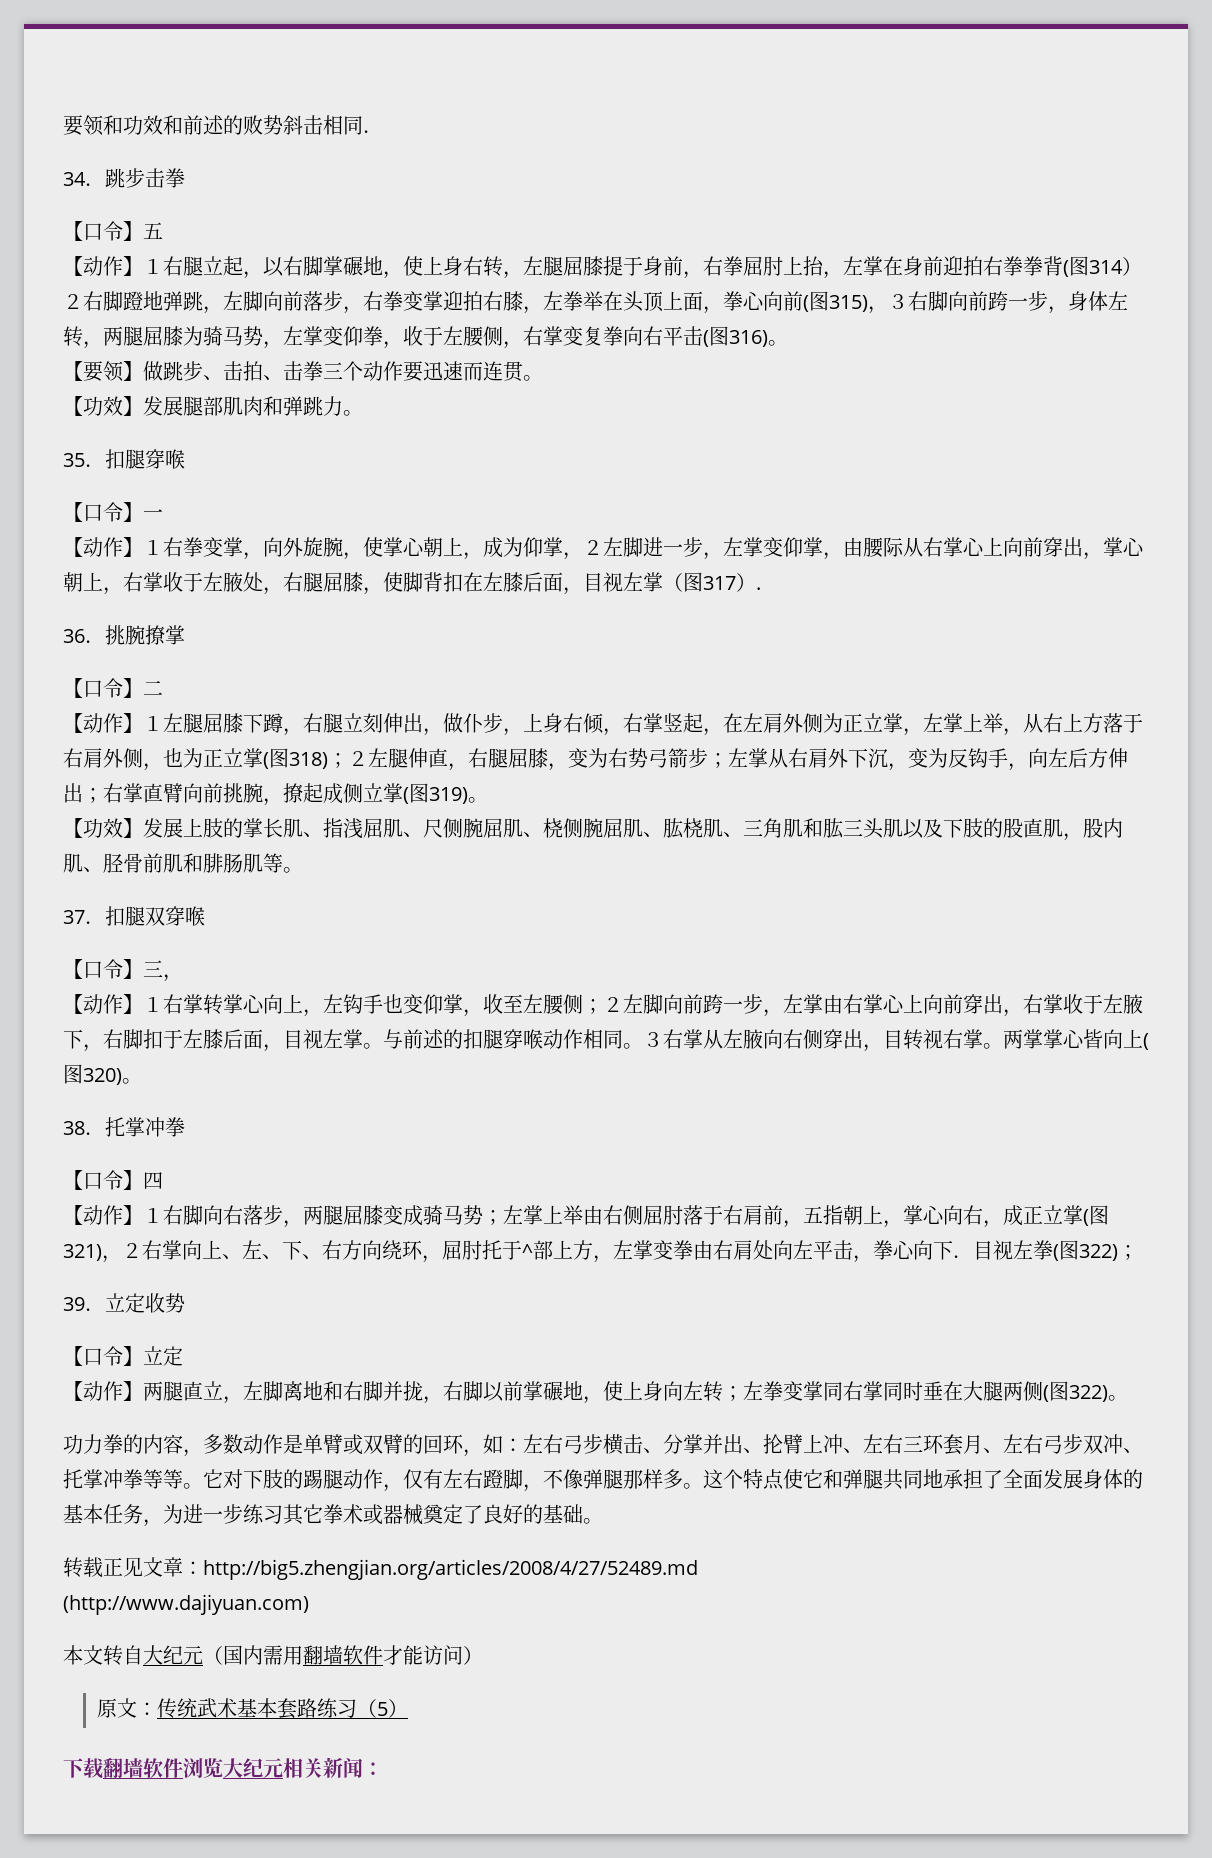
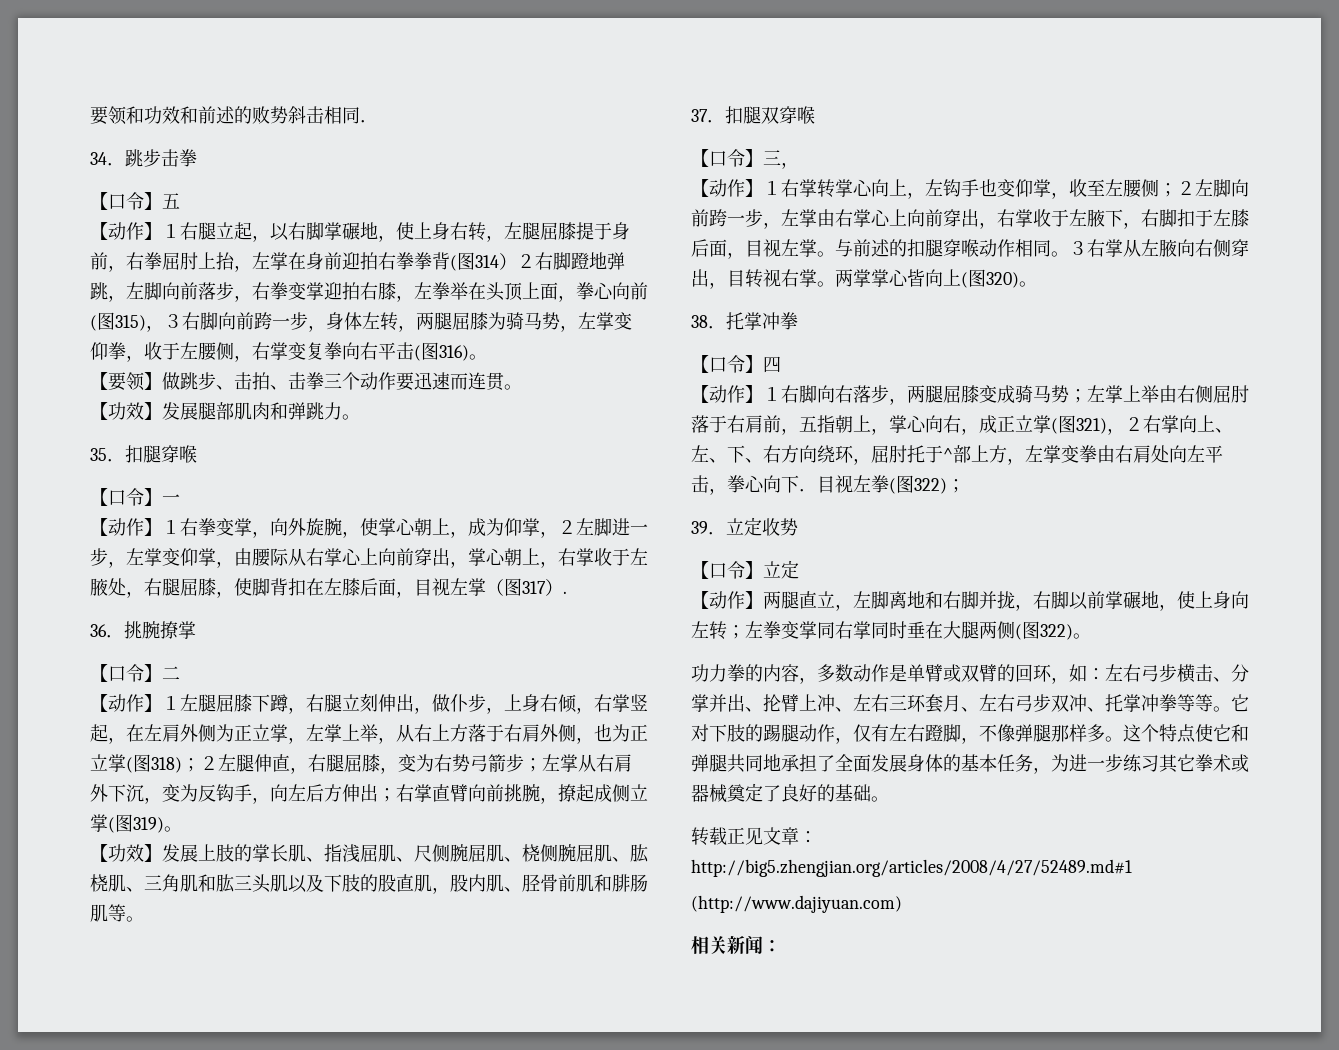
- 转载正见文章：http://big5.zhengjian.org/articles/2008/4/27/52489.md
+ 转载正见文章：http://big5.zhengjian.org/articles/2008/4/27/52489.md#1
- 本文转自大纪元（国内需用翻墙软件才能访问）
- 原文：传统武术基本套路练习（5）
- 下载翻墙软件浏览大纪元相关新闻：
+ 相关新闻：

